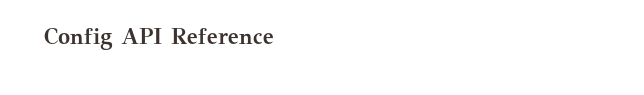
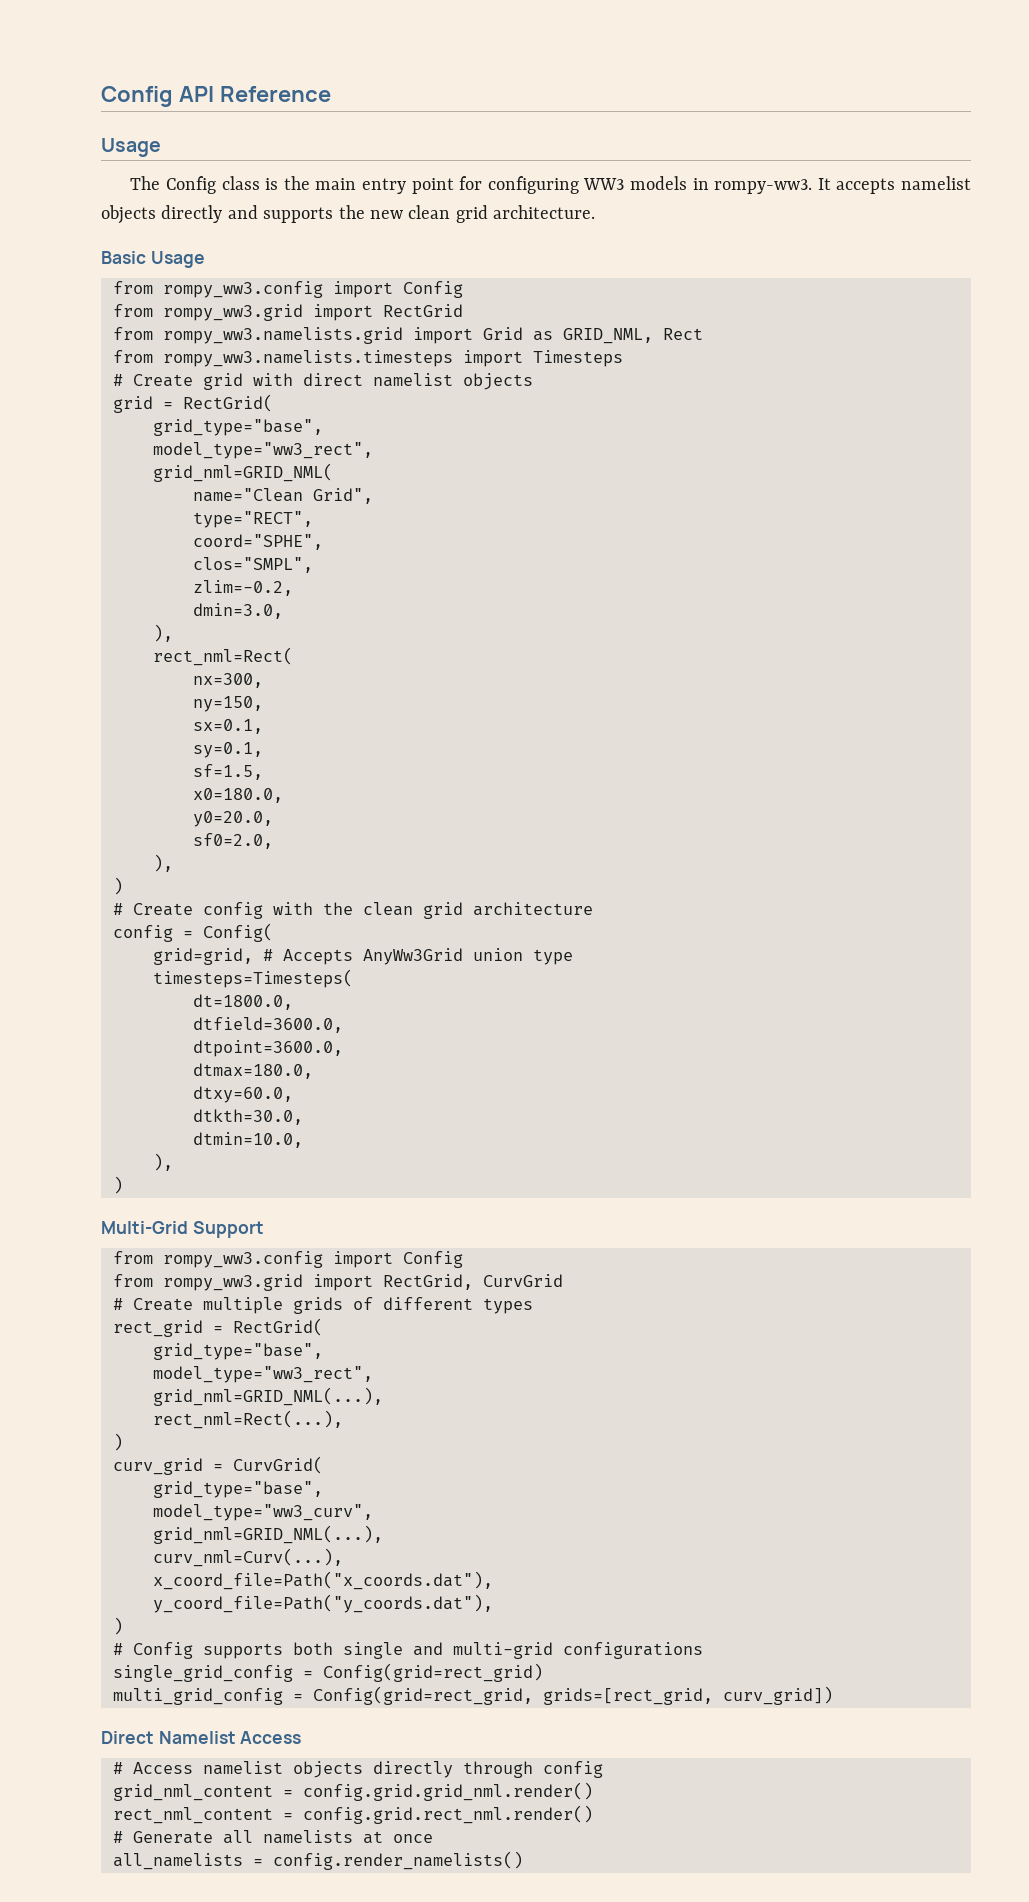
  Config API Reference
+ Usage
+ The Config class is the main entry point for configuring WW3 models in rompy-ww3. It accepts namelist objects directly and supports the new clean grid architecture.
+ Basic Usage
+ from rompy_ww3.config import Config
+ from rompy_ww3.grid import RectGrid
+ from rompy_ww3.namelists.grid import Grid as GRID_NML, Rect
+ from rompy_ww3.namelists.timesteps import Timesteps
+ # Create grid with direct namelist objects
+ grid = RectGrid(
+ grid_type="base",
+ model_type="ww3_rect",
+ grid_nml=GRID_NML(
+ name="Clean Grid",
+ type="RECT",
+ coord="SPHE",
+ clos="SMPL",
+ zlim=-0.2,
+ dmin=3.0,
+ ),
+ rect_nml=Rect(
+ nx=300,
+ ny=150,
+ sx=0.1,
+ sy=0.1,
+ sf=1.5,
+ x0=180.0,
+ y0=20.0,
+ sf0=2.0,
+ ),
+ )
+ # Create config with the clean grid architecture
+ config = Config(
+ grid=grid, # Accepts AnyWw3Grid union type
+ timesteps=Timesteps(
+ dt=1800.0,
+ dtfield=3600.0,
+ dtpoint=3600.0,
+ dtmax=180.0,
+ dtxy=60.0,
+ dtkth=30.0,
+ dtmin=10.0,
+ ),
+ )
+ Multi-Grid Support
+ from rompy_ww3.config import Config
+ from rompy_ww3.grid import RectGrid, CurvGrid
+ # Create multiple grids of different types
+ rect_grid = RectGrid(
+ grid_type="base",
+ model_type="ww3_rect",
+ grid_nml=GRID_NML(...),
+ rect_nml=Rect(...),
+ )
+ curv_grid = CurvGrid(
+ grid_type="base",
+ model_type="ww3_curv",
+ grid_nml=GRID_NML(...),
+ curv_nml=Curv(...),
+ x_coord_file=Path("x_coords.dat"),
+ y_coord_file=Path("y_coords.dat"),
+ )
+ # Config supports both single and multi-grid configurations
+ single_grid_config = Config(grid=rect_grid)
+ multi_grid_config = Config(grid=rect_grid, grids=[rect_grid, curv_grid])
+ Direct Namelist Access
+ # Access namelist objects directly through config
+ grid_nml_content = config.grid.grid_nml.render()
+ rect_nml_content = config.grid.rect_nml.render()
+ # Generate all namelists at once
+ all_namelists = config.render_namelists()

